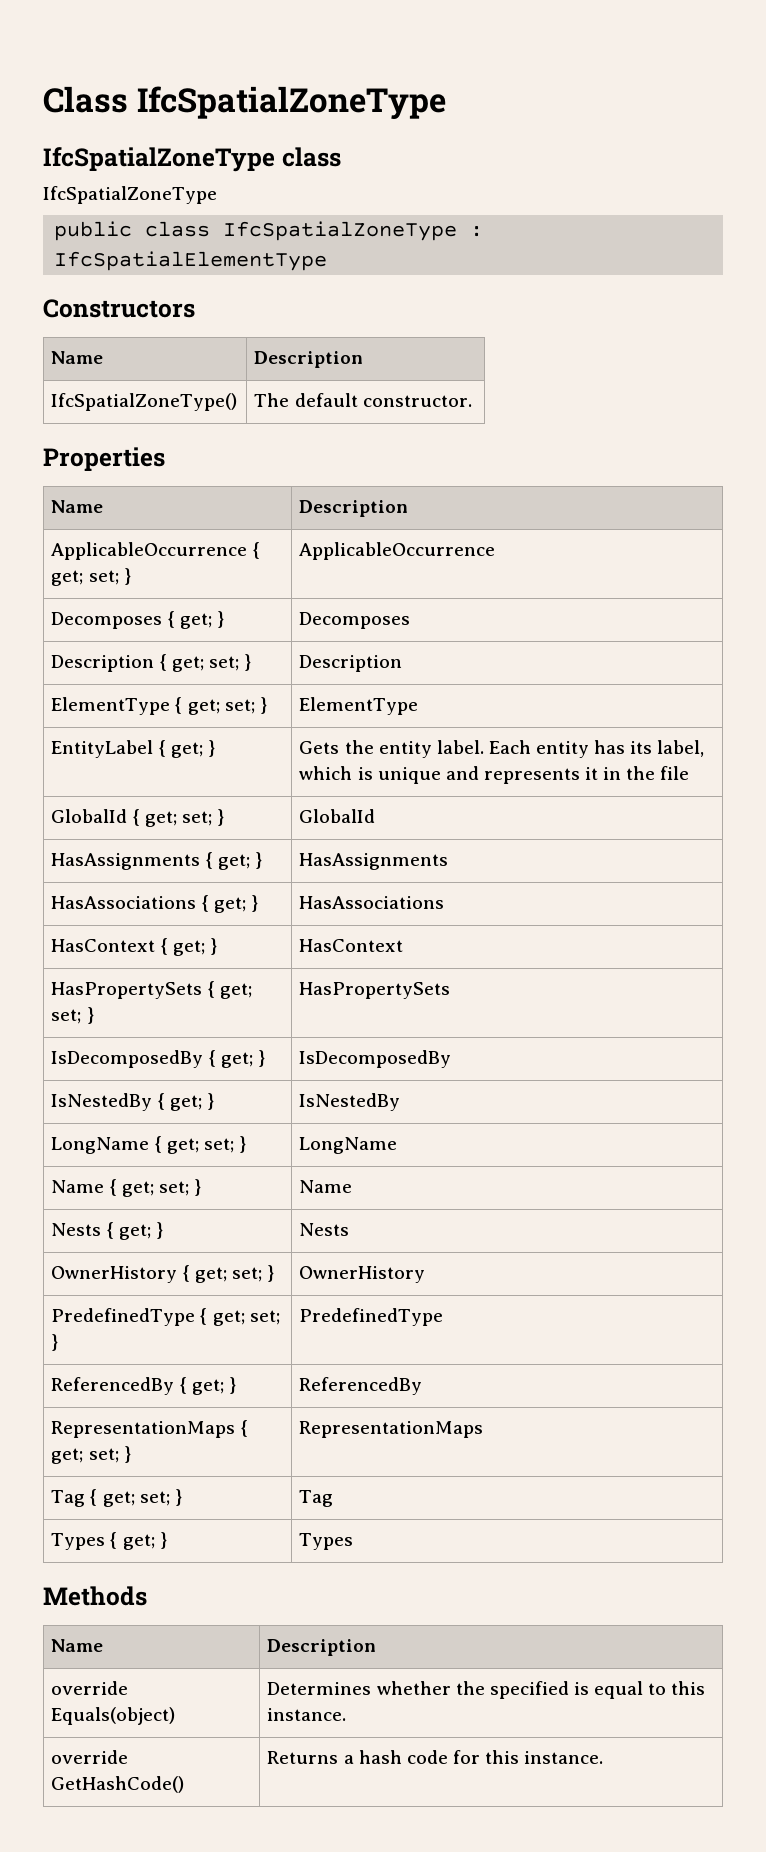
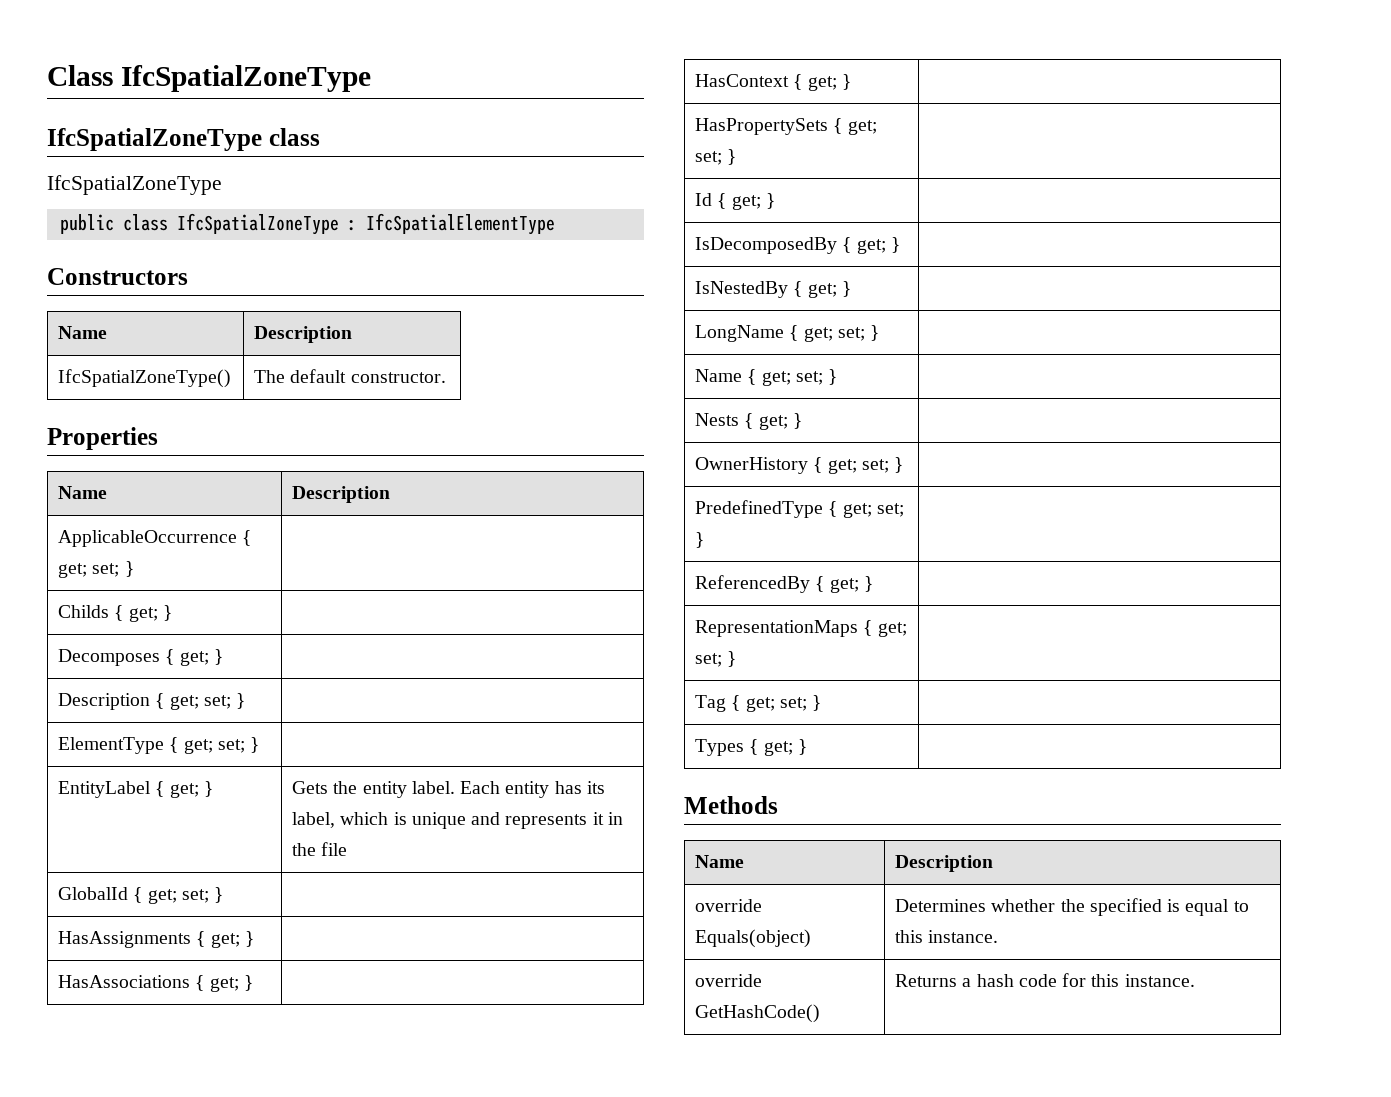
- ApplicableOccurrence { get; set; } | ApplicableOccurrence
+ ApplicableOccurrence { get; set; } |
+ Childs { get; } |
- Decomposes { get; } | Decomposes
+ Decomposes { get; } |
- Description { get; set; } | Description
+ Description { get; set; } |
- ElementType { get; set; } | ElementType
+ ElementType { get; set; } |
- GlobalId { get; set; } | GlobalId
+ GlobalId { get; set; } |
- HasAssignments { get; } | HasAssignments
+ HasAssignments { get; } |
- HasAssociations { get; } | HasAssociations
+ HasAssociations { get; } |
- HasContext { get; } | HasContext
+ HasContext { get; } |
- HasPropertySets { get; set; } | HasPropertySets
+ HasPropertySets { get; set; } |
+ Id { get; } |
- IsDecomposedBy { get; } | IsDecomposedBy
+ IsDecomposedBy { get; } |
- IsNestedBy { get; } | IsNestedBy
+ IsNestedBy { get; } |
- LongName { get; set; } | LongName
+ LongName { get; set; } |
- Name { get; set; } | Name
+ Name { get; set; } |
- Nests { get; } | Nests
+ Nests { get; } |
- OwnerHistory { get; set; } | OwnerHistory
+ OwnerHistory { get; set; } |
- PredefinedType { get; set; } | PredefinedType
+ PredefinedType { get; set; } |
- ReferencedBy { get; } | ReferencedBy
+ ReferencedBy { get; } |
- RepresentationMaps { get; set; } | RepresentationMaps
+ RepresentationMaps { get; set; } |
- Tag { get; set; } | Tag
+ Tag { get; set; } |
- Types { get; } | Types
+ Types { get; } |

